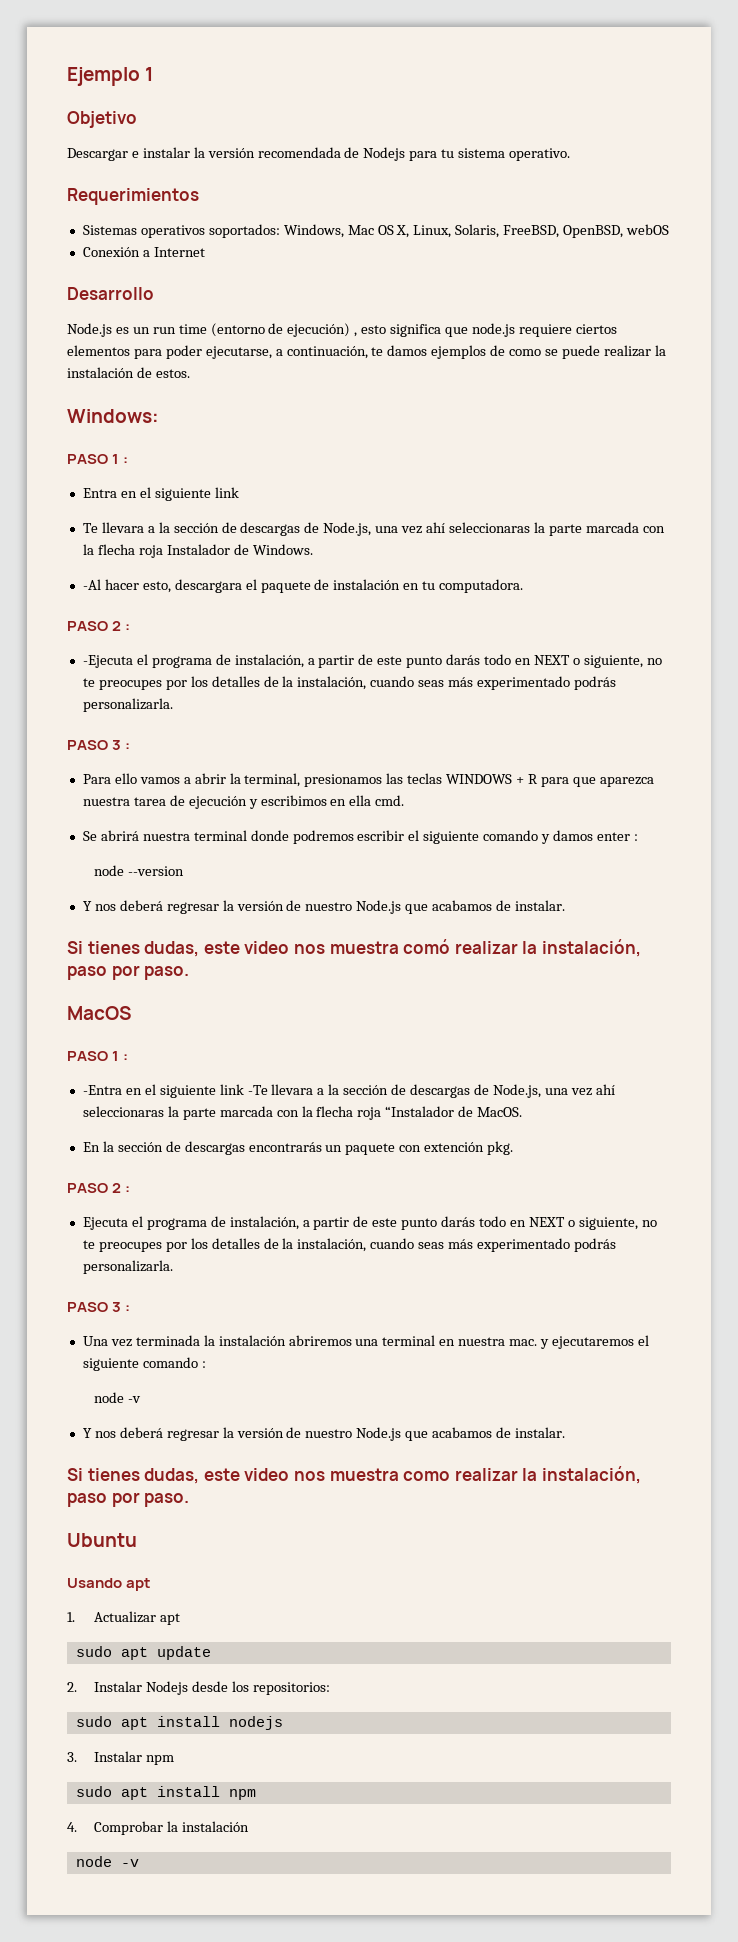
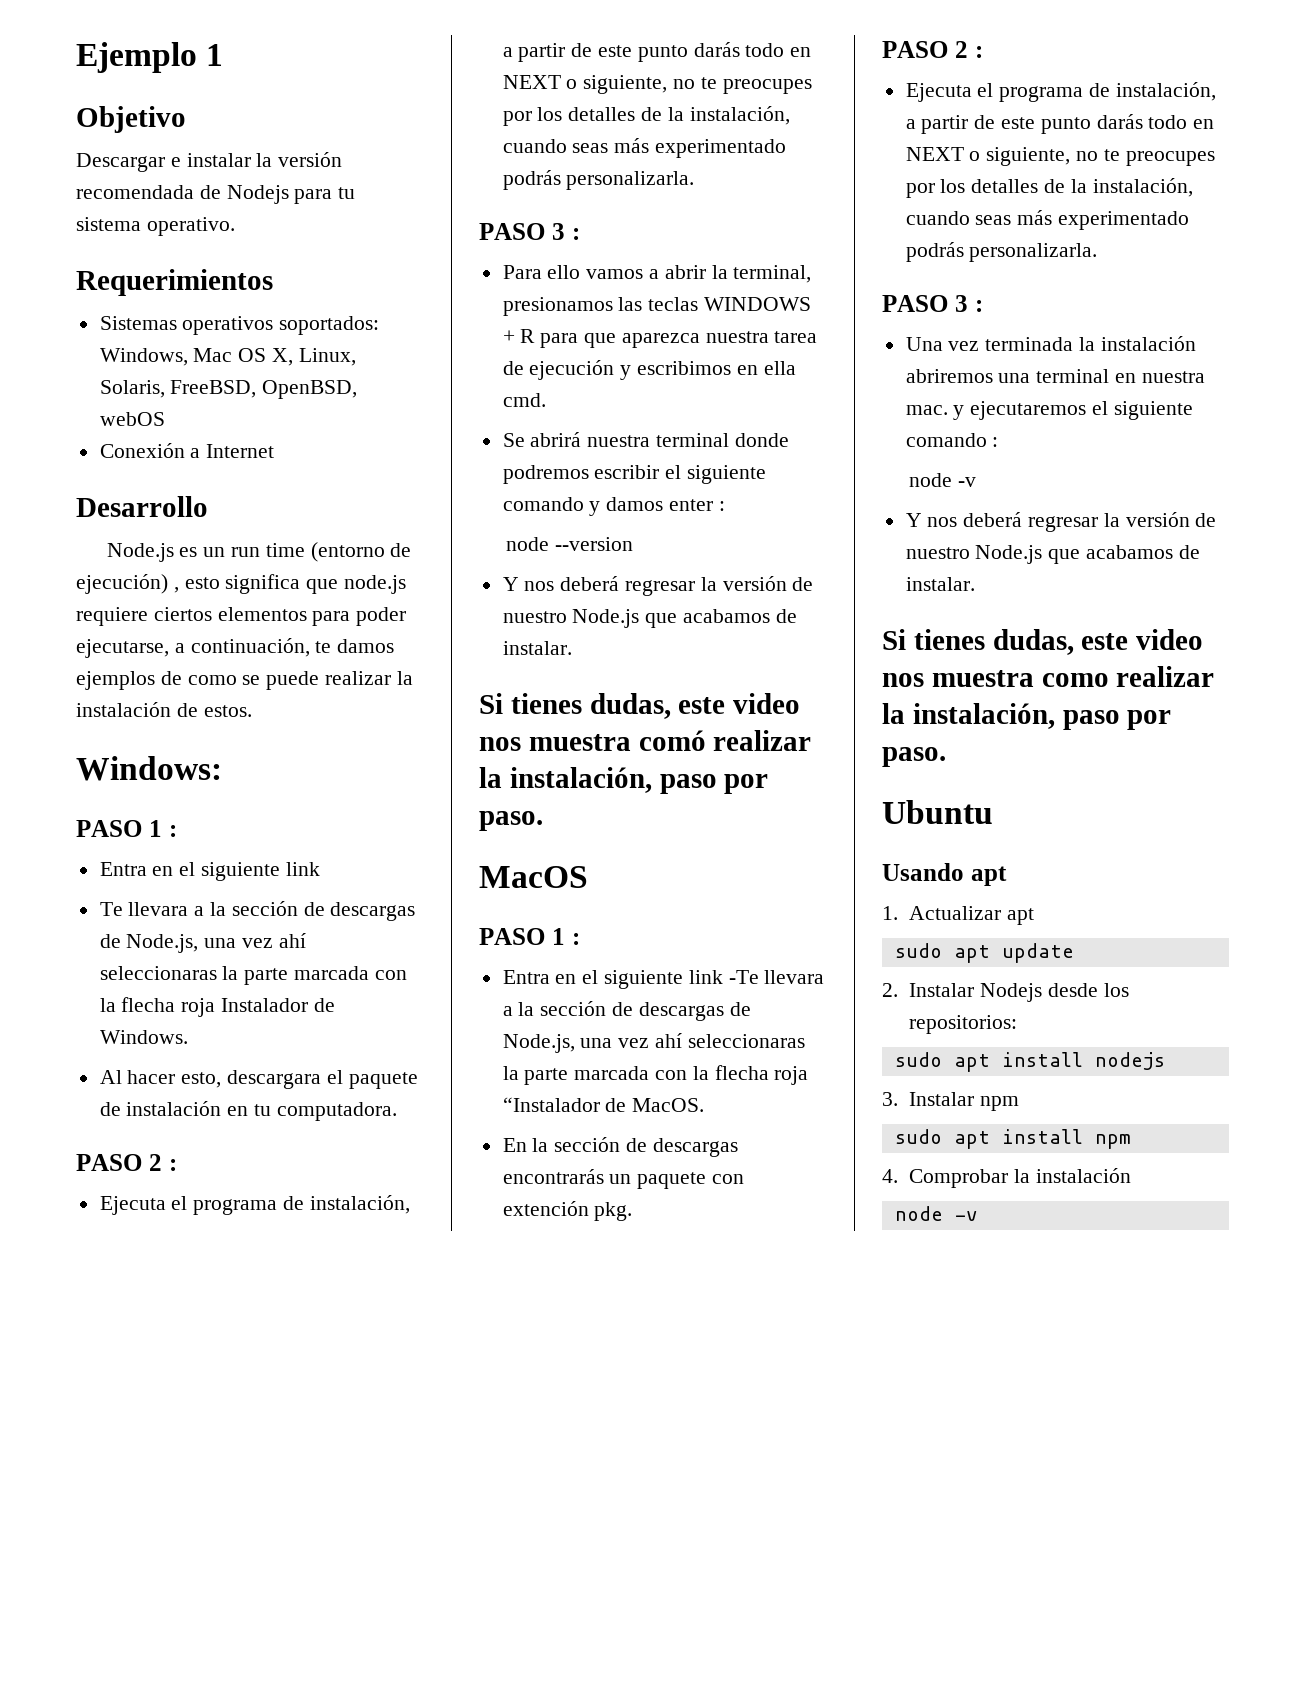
- -Al hacer esto, descargara el paquete de instalación en tu computadora.
+ Al hacer esto, descargara el paquete de instalación en tu computadora.
  PASO 2 :
- -Ejecuta el programa de instalación, a partir de este punto darás todo en NEXT o siguiente, no te preocupes por los detalles de la instalación, cuando seas más experimentado podrás personalizarla.
+ Ejecuta el programa de instalación, a partir de este punto darás todo en NEXT o siguiente, no te preocupes por los detalles de la instalación, cuando seas más experimentado podrás personalizarla.
- -Entra en el siguiente link -Te llevara a la sección de descargas de Node.js, una vez ahí seleccionaras la parte marcada con la flecha roja “Instalador de MacOS.
+ Entra en el siguiente link -Te llevara a la sección de descargas de Node.js, una vez ahí seleccionaras la parte marcada con la flecha roja “Instalador de MacOS.

